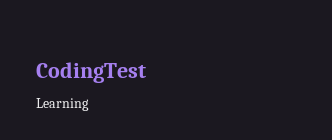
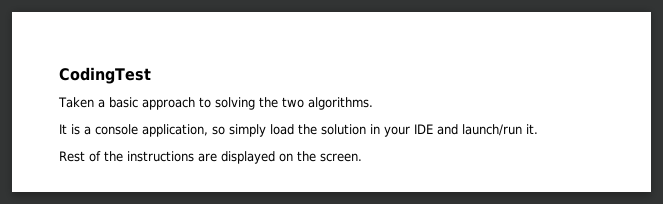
- Learning
+ Taken a basic approach to solving the two algorithms.
+ It is a console application, so simply load the solution in your IDE and launch/run it.
+ Rest of the instructions are displayed on the screen.

